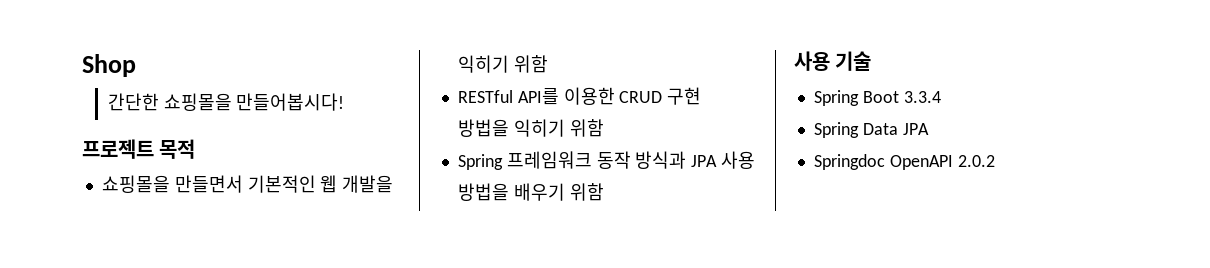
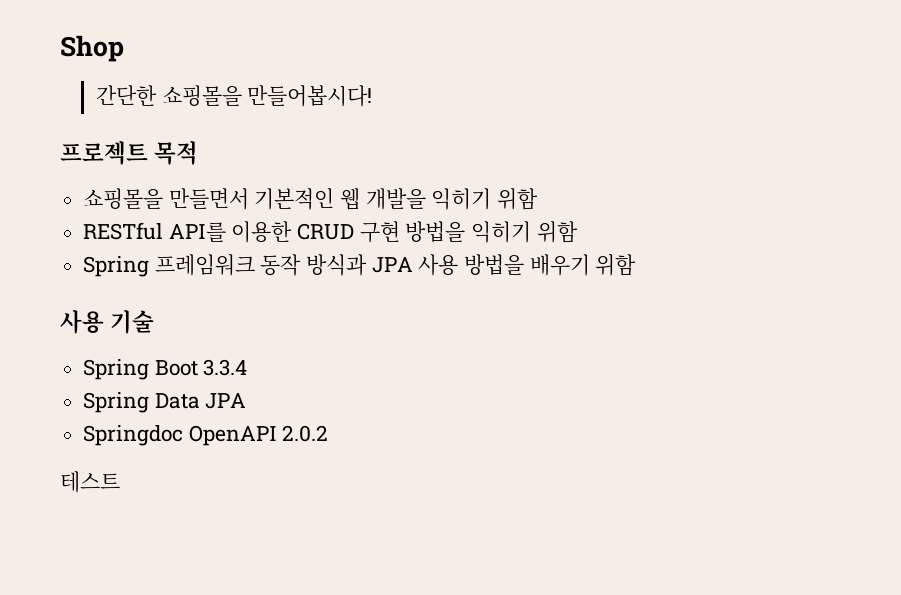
+ 테스트

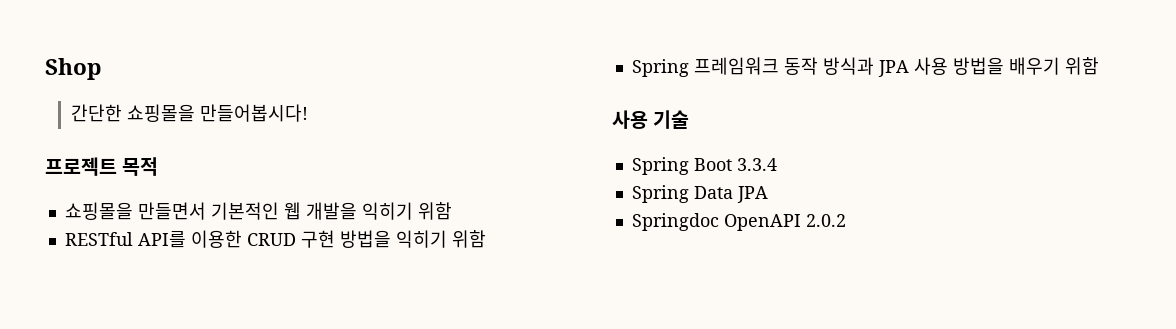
- 테스트

